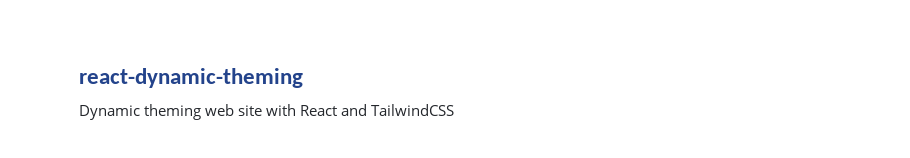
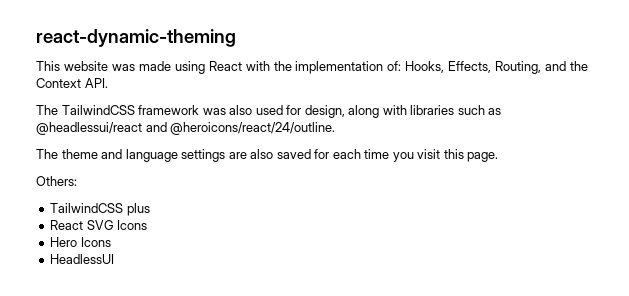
- Dynamic theming web site with React and TailwindCSS
+ This website was made using React with the implementation of: Hooks, Effects, Routing, and the Context API.
+ The TailwindCSS framework was also used for design, along with libraries such as @headlessui/react and @heroicons/react/24/outline.
+ The theme and language settings are also saved for each time you visit this page.
+ Others:
+ TailwindCSS plus
+ React SVG Icons
+ Hero Icons
+ HeadlessUI

